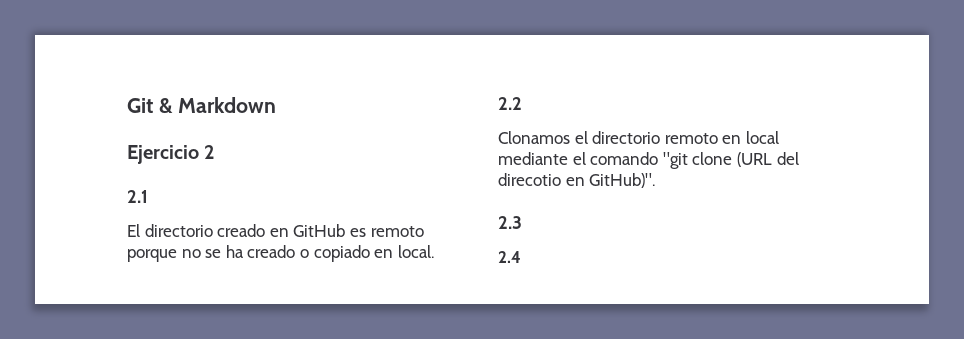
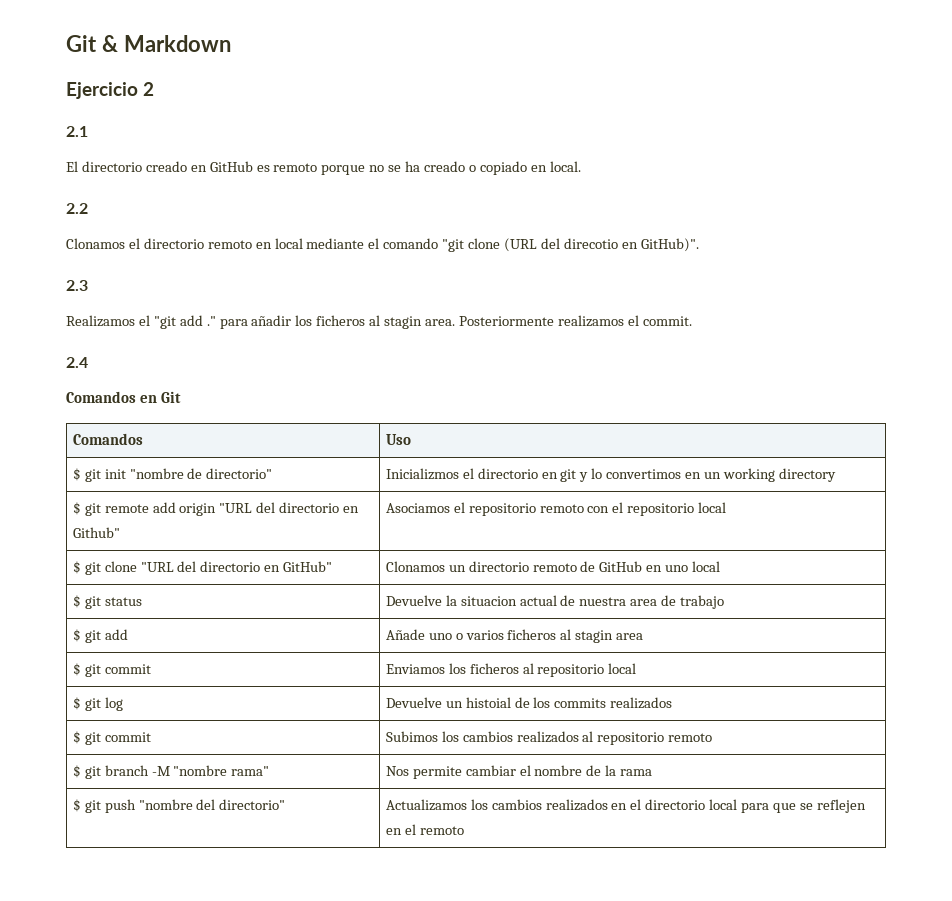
+ Realizamos el "git add ." para añadir los ficheros al stagin area. Posteriormente realizamos el commit.
  2.4
+ Comandos en Git
+ Comandos | Uso
+ $ git init "nombre de directorio" | Inicializmos el directorio en git y lo convertimos en un working directory
+ $ git remote add origin "URL del directorio en Github" | Asociamos el repositorio remoto con el repositorio local
+ $ git clone "URL del directorio en GitHub" | Clonamos un directorio remoto de GitHub en uno local
+ $ git status | Devuelve la situacion actual de nuestra area de trabajo
+ $ git add | Añade uno o varios ficheros al stagin area
+ $ git commit | Enviamos los ficheros al repositorio local
+ $ git log | Devuelve un histoial de los commits realizados
+ $ git commit | Subimos los cambios realizados al repositorio remoto
+ $ git branch -M "nombre rama" | Nos permite cambiar el nombre de la rama
+ $ git push "nombre del directorio" | Actualizamos los cambios realizados en el directorio local para que se reflejen en el remoto

